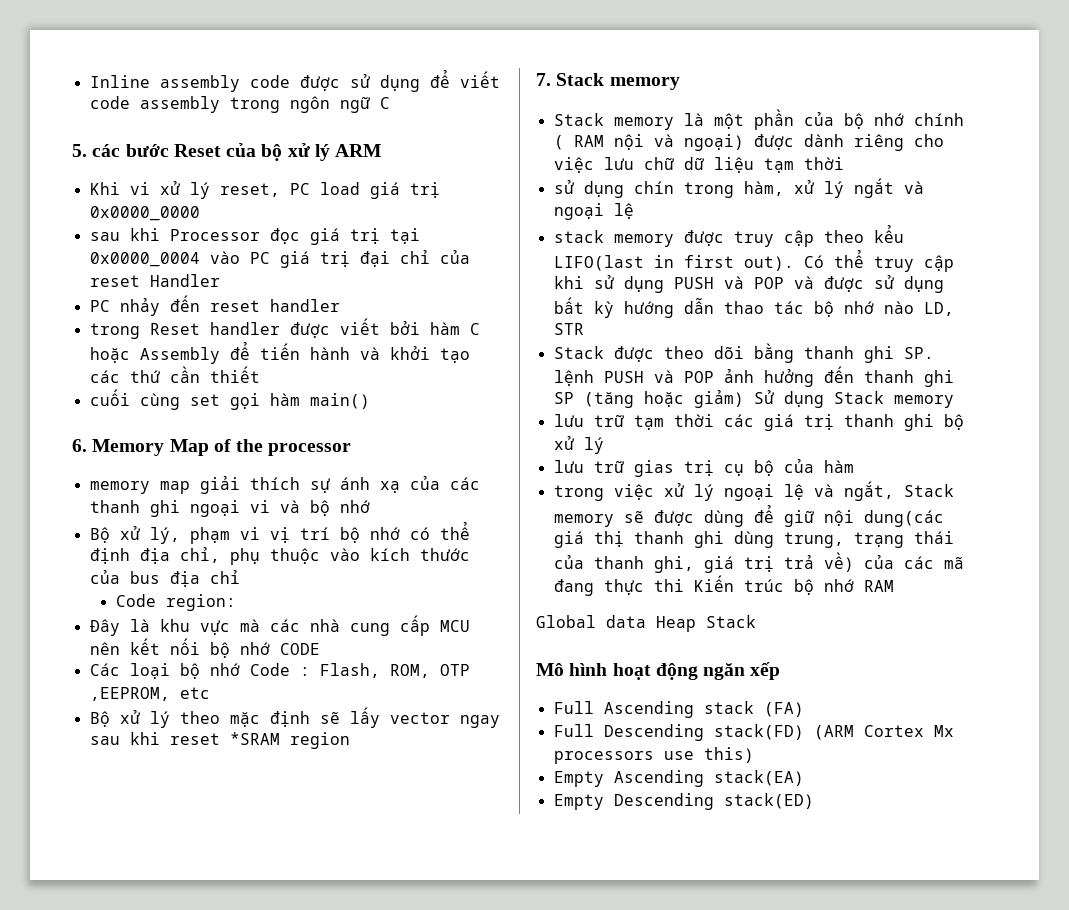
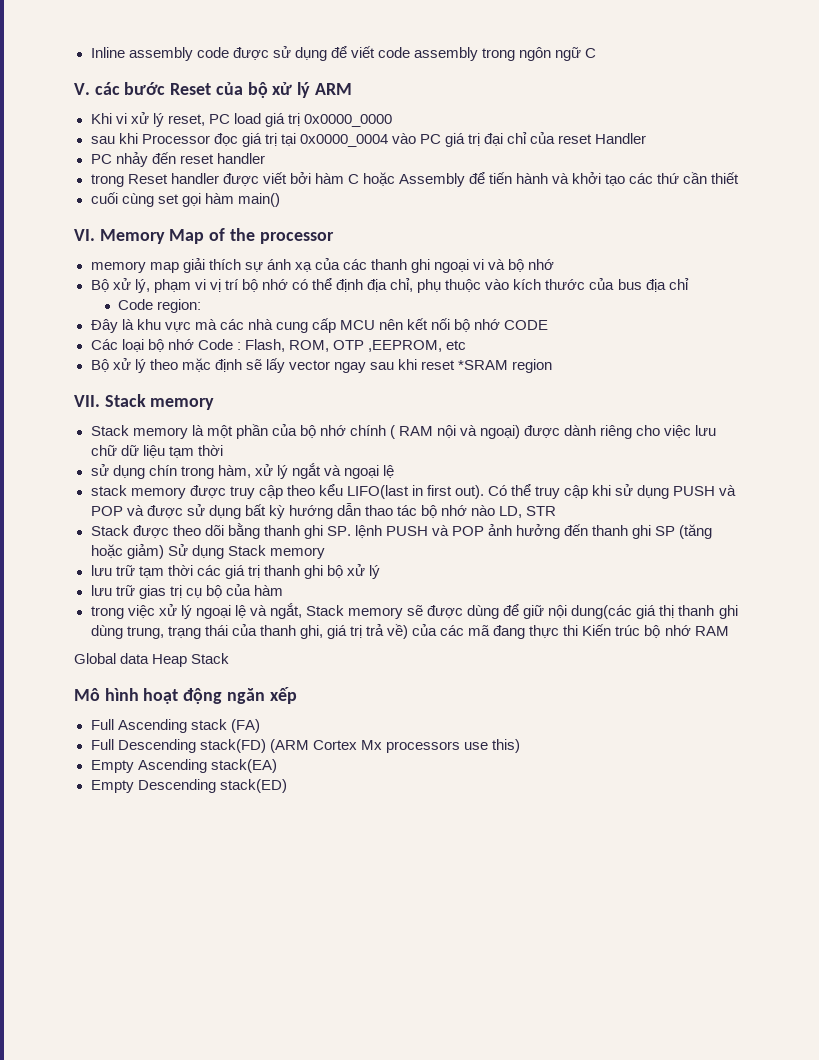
- 5. các bước Reset của bộ xử lý ARM
+ V. các bước Reset của bộ xử lý ARM
- 6. Memory Map of the processor
+ VI. Memory Map of the processor
- 7. Stack memory
+ VII. Stack memory

